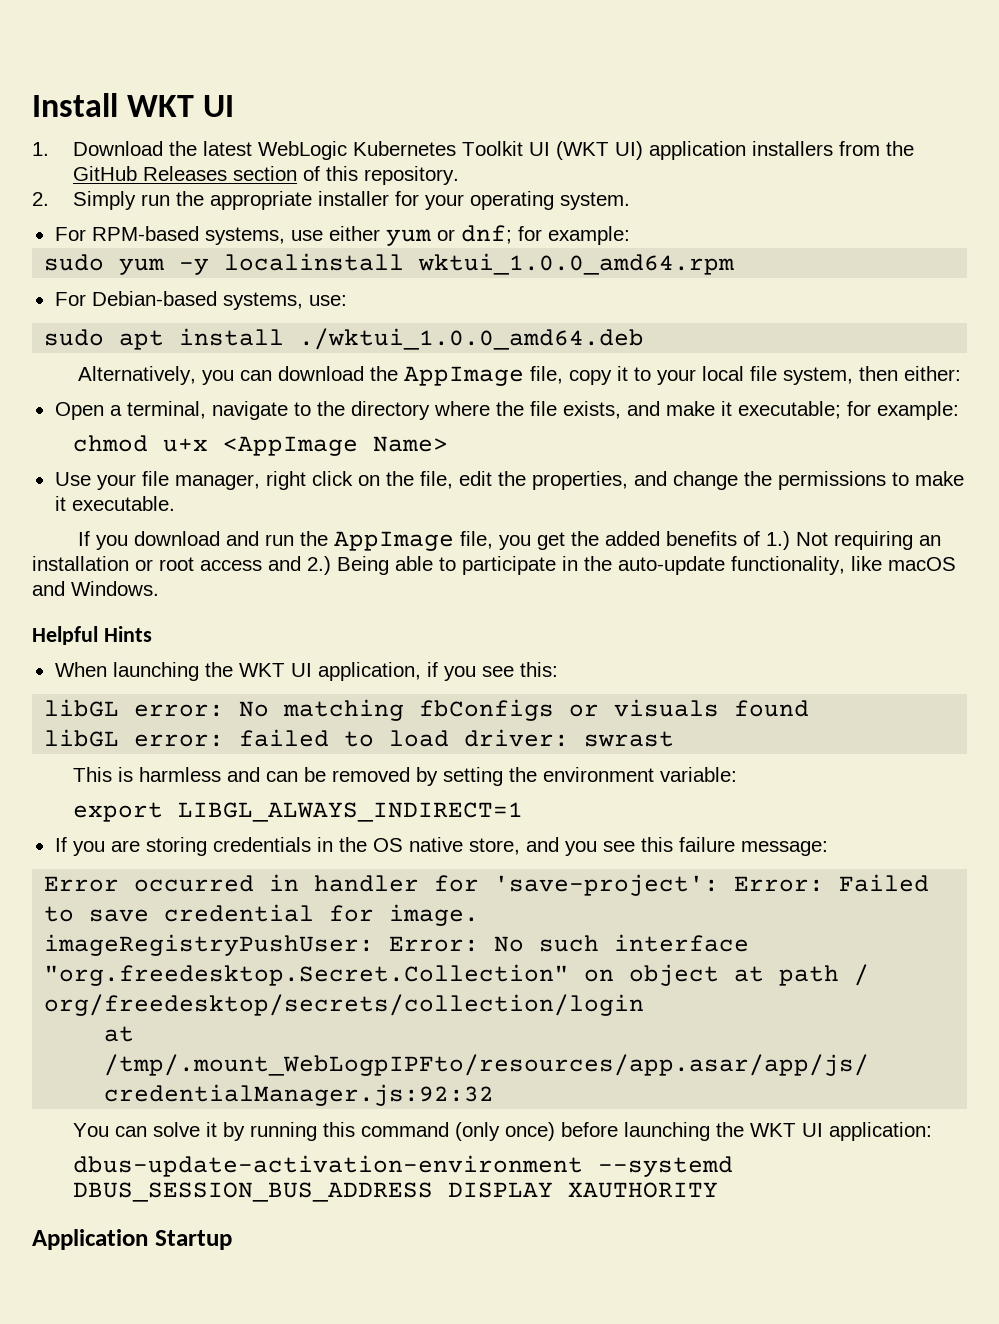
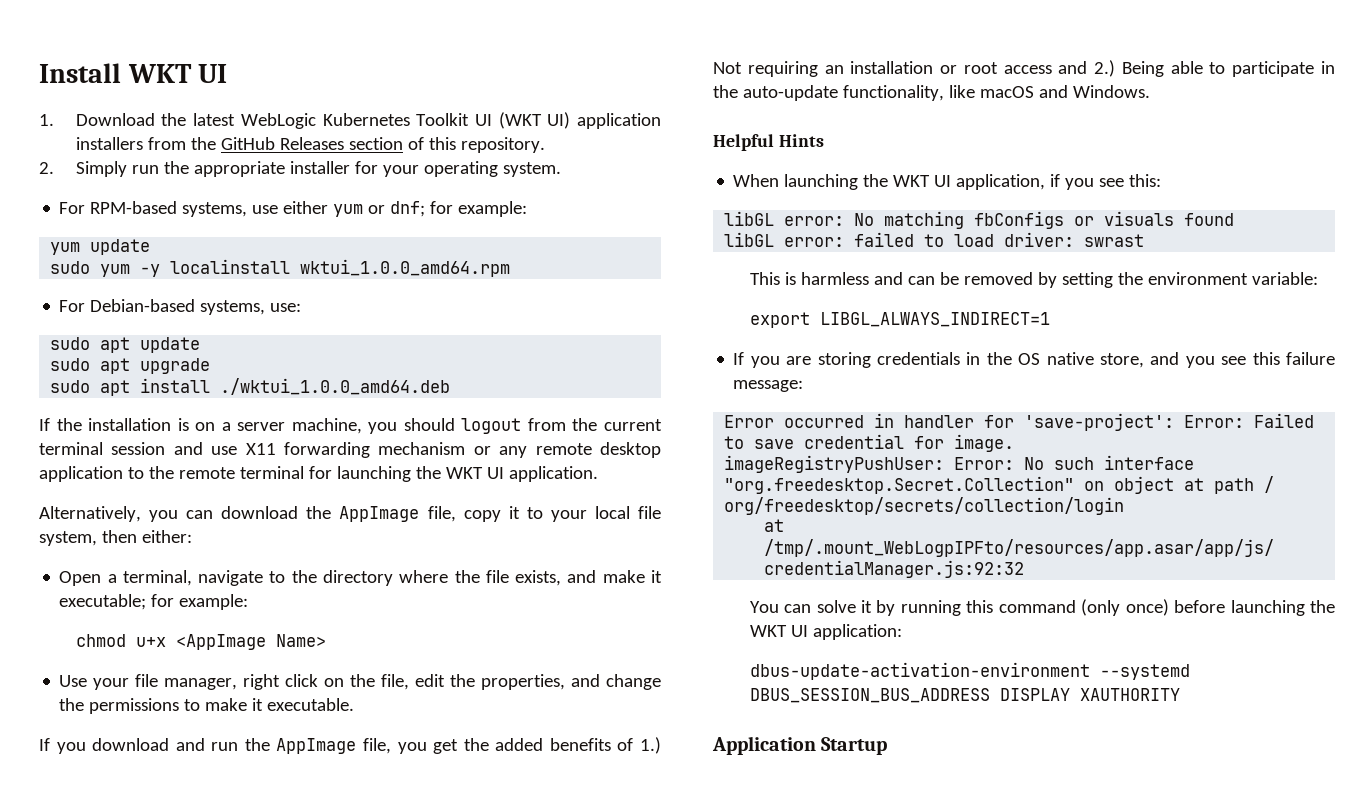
+ yum update
+ sudo apt update
+ sudo apt upgrade
  sudo apt install ./wktui_1.0.0_amd64.deb
+ If the installation is on a server machine, you should logout from the current terminal session and use X11 forwarding mechanism or any remote desktop application to the remote terminal for launching the WKT UI application.

